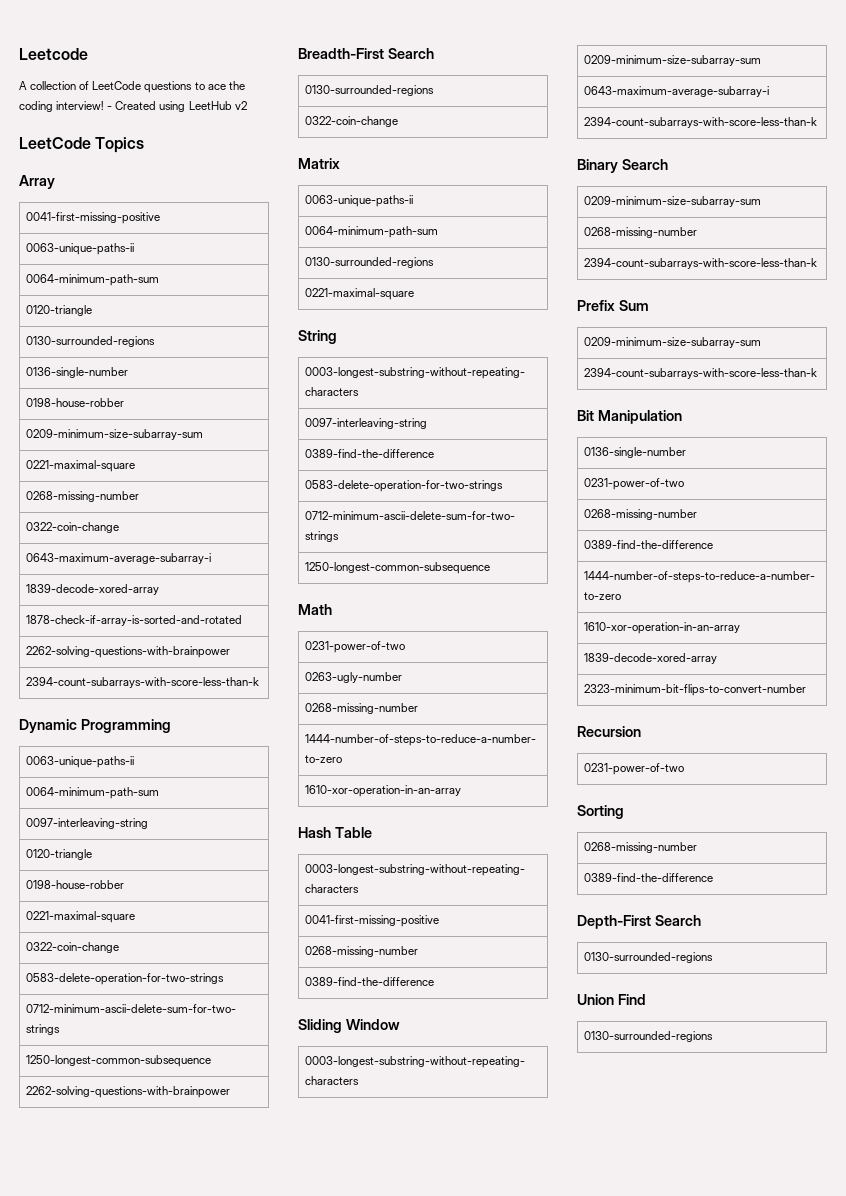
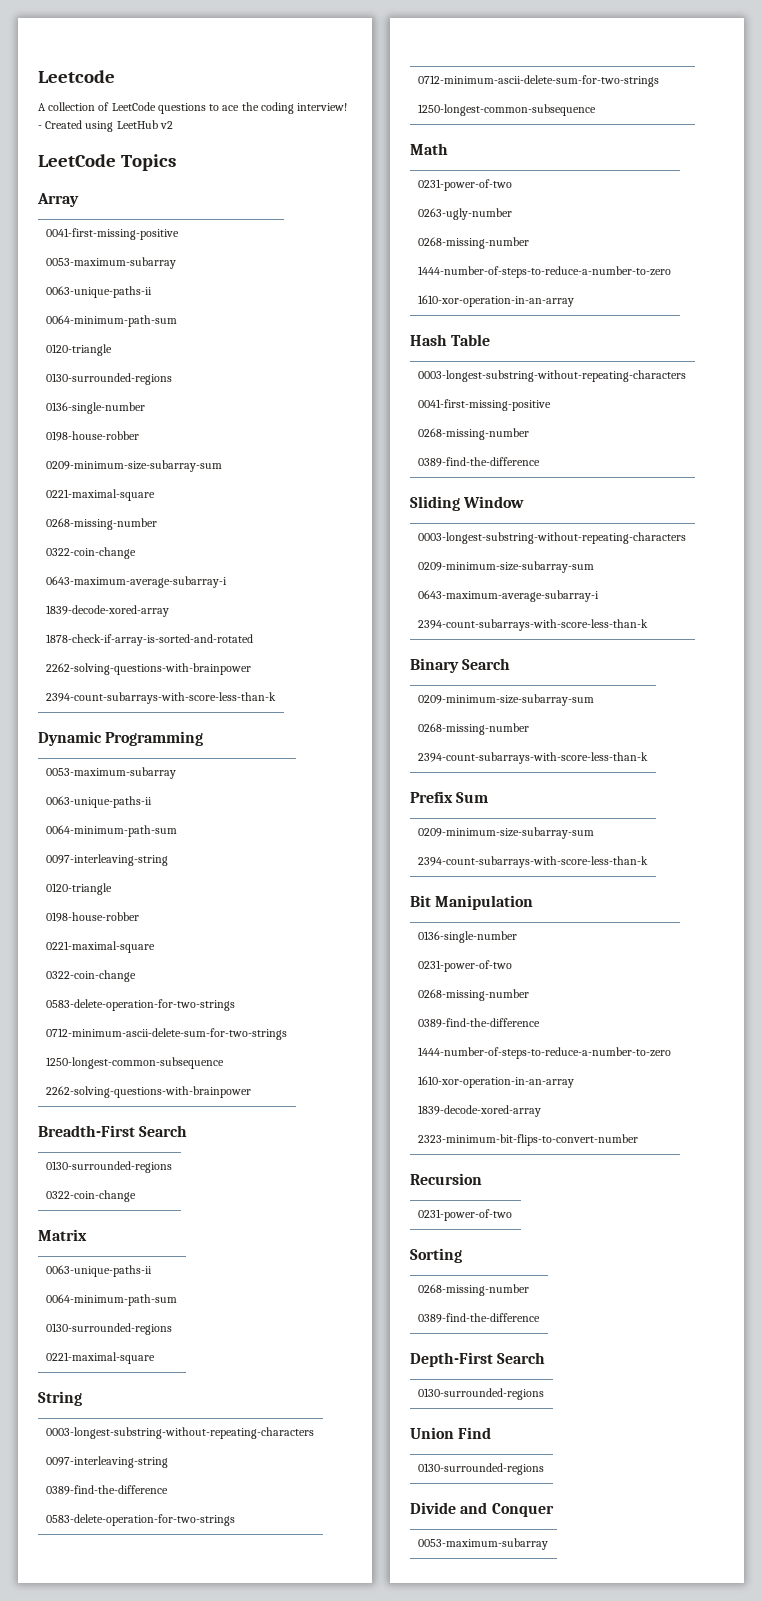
  Array
  0041-first-missing-positive
+ 0053-maximum-subarray
  Dynamic Programming
+ 0053-maximum-subarray
+ Divide and Conquer
+ 0053-maximum-subarray

